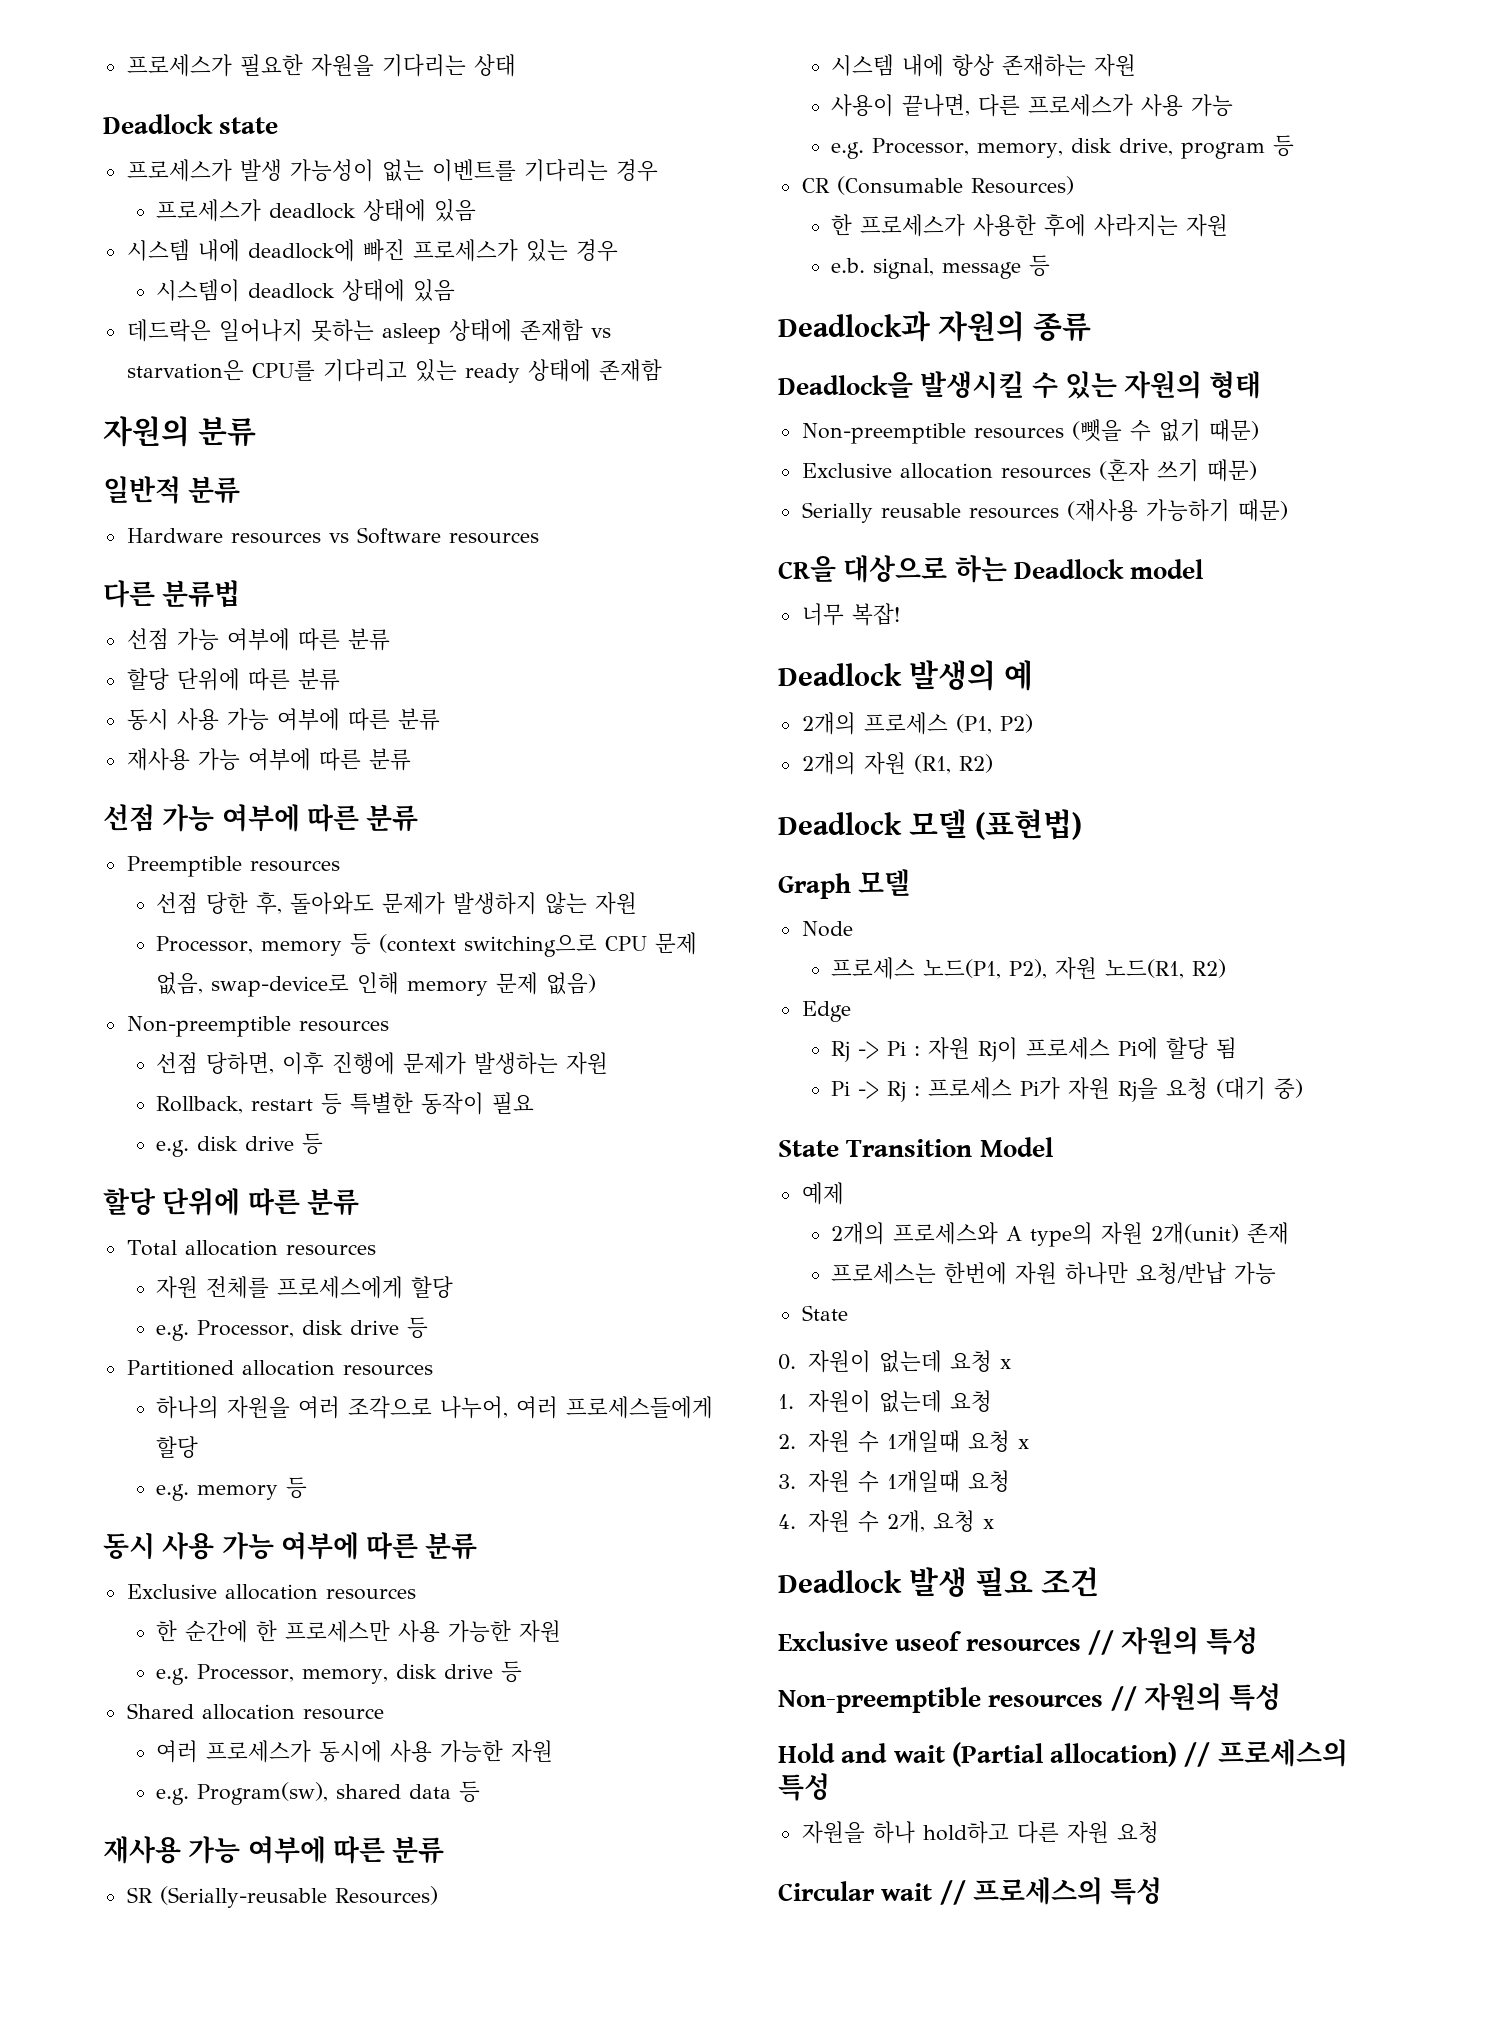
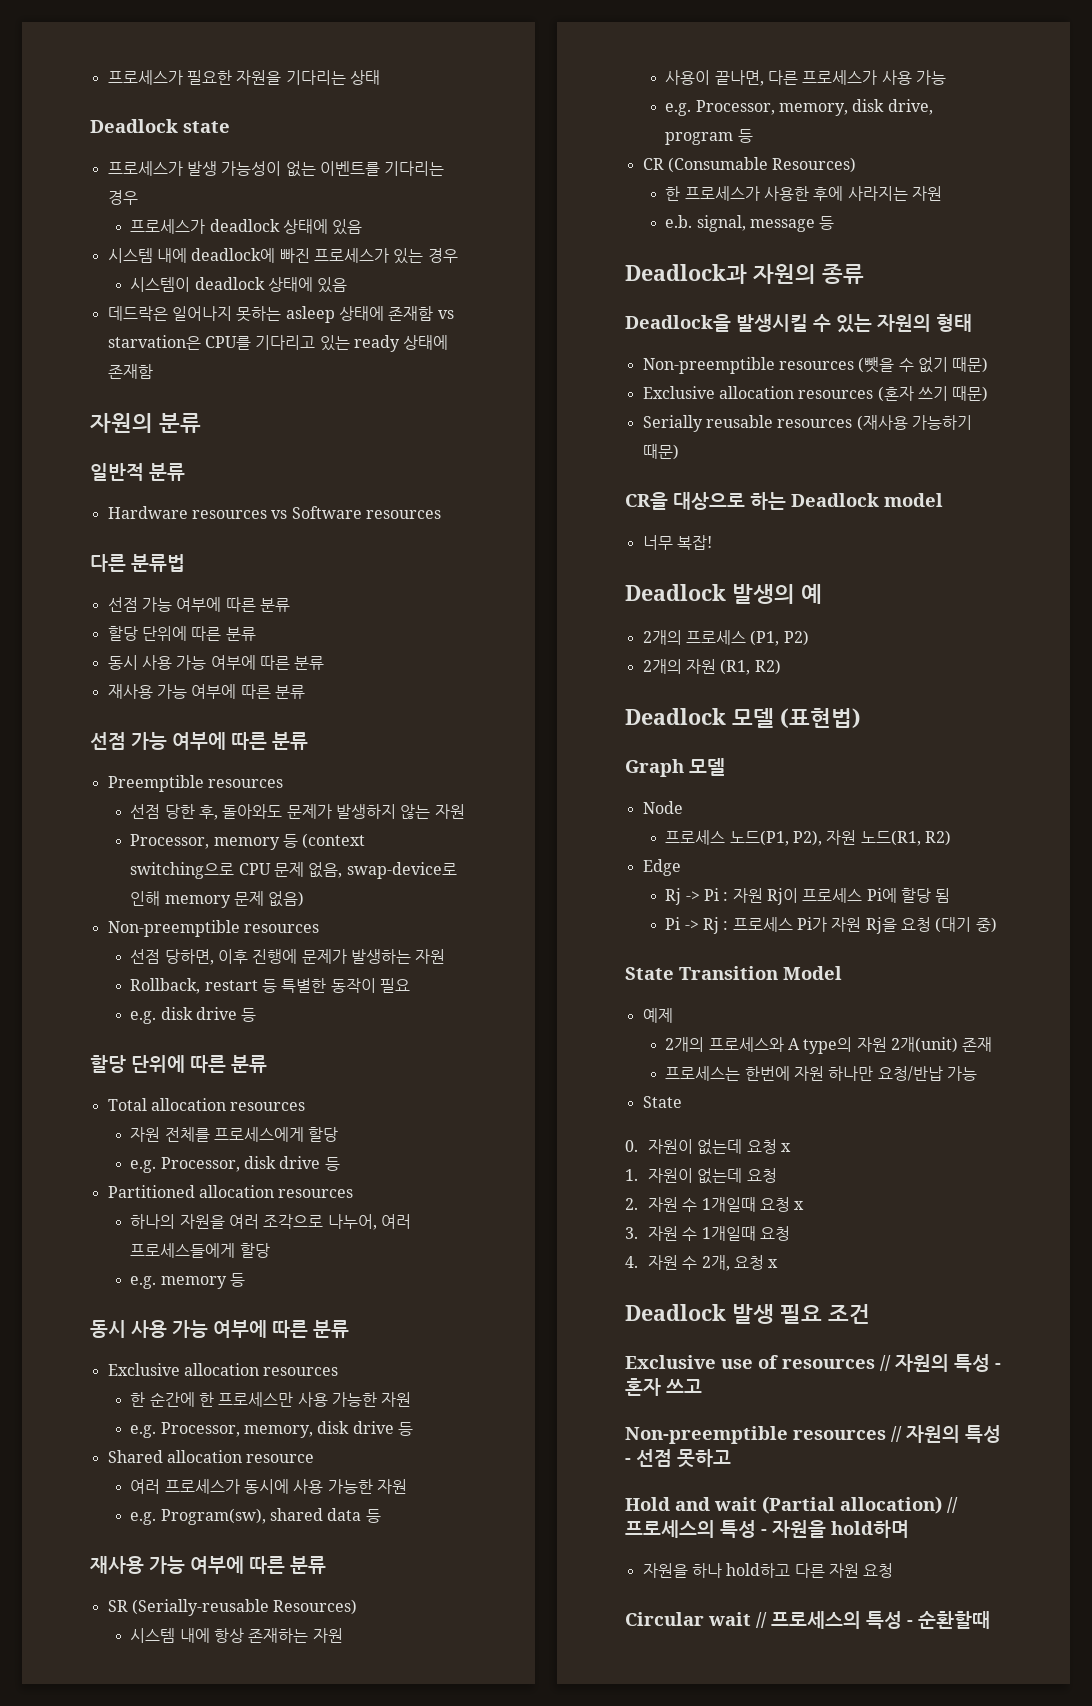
- Exclusive useof resources // 자원의 특성
+ Exclusive use of resources // 자원의 특성 - 혼자 쓰고
- Non-preemptible resources // 자원의 특성
+ Non-preemptible resources // 자원의 특성 - 선점 못하고
- Hold and wait (Partial allocation) // 프로세스의 특성
+ Hold and wait (Partial allocation) // 프로세스의 특성 - 자원을 hold하며
- Circular wait // 프로세스의 특성
+ Circular wait // 프로세스의 특성 - 순환할때

